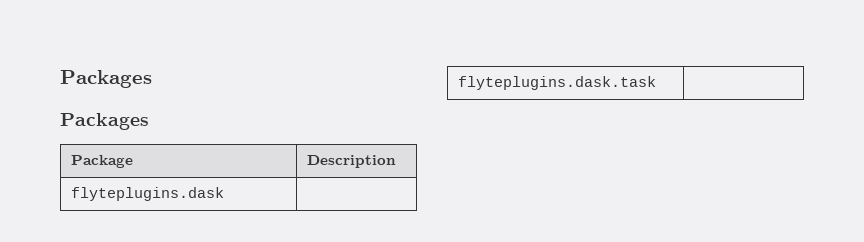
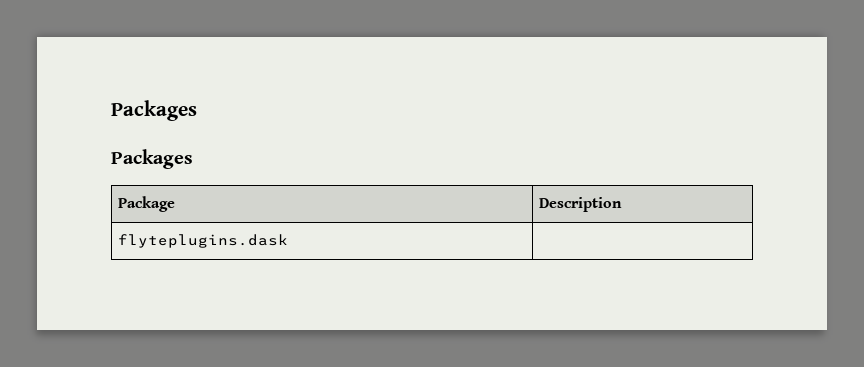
- flyteplugins.dask.task |

